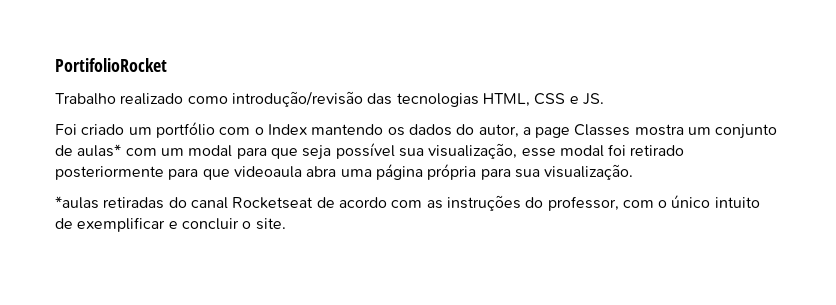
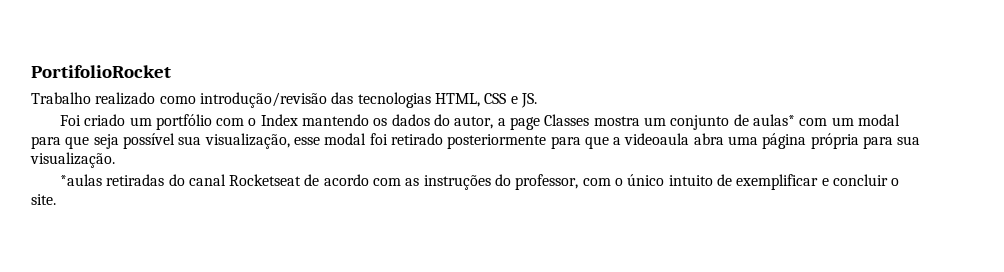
- Foi criado um portfólio com o Index mantendo os dados do autor, a page Classes mostra um conjunto de aulas* com um modal para que seja possível sua visualização, esse modal foi retirado posteriormente para que videoaula abra uma página própria para sua visualização.
+ Foi criado um portfólio com o Index mantendo os dados do autor, a page Classes mostra um conjunto de aulas* com um modal para que seja possível sua visualização, esse modal foi retirado posteriormente para que a videoaula abra uma página própria para sua visualização.

